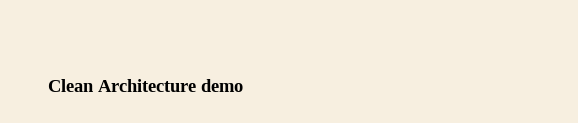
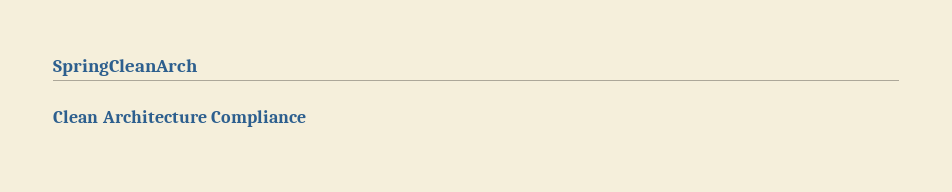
+ SpringCleanArch
- Clean Architecture demo
+ Clean Architecture Compliance

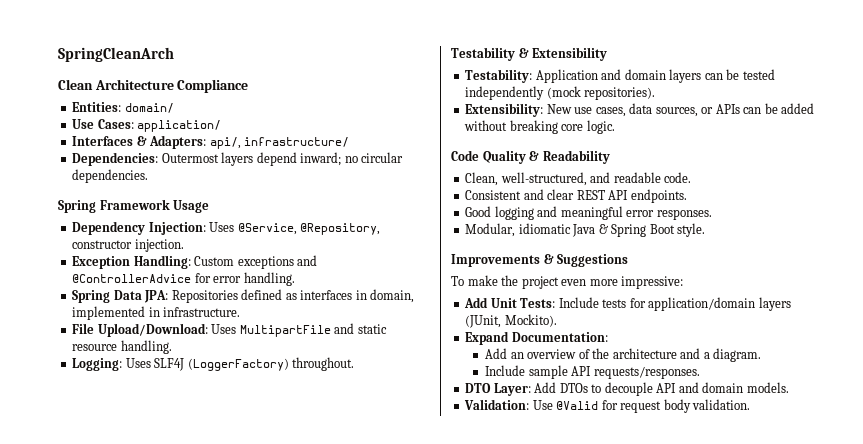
+ Entities: domain/
+ Use Cases: application/
+ Interfaces & Adapters: api/, infrastructure/
+ Dependencies: Outermost layers depend inward; no circular dependencies.
+ Spring Framework Usage
+ Dependency Injection: Uses @Service, @Repository, constructor injection.
+ Exception Handling: Custom exceptions and @ControllerAdvice for error handling.
+ Spring Data JPA: Repositories defined as interfaces in domain, implemented in infrastructure.
+ File Upload/Download: Uses MultipartFile and static resource handling.
+ Logging: Uses SLF4J (LoggerFactory) throughout.
+ Testability & Extensibility
+ Testability: Application and domain layers can be tested independently (mock repositories).
+ Extensibility: New use cases, data sources, or APIs can be added without breaking core logic.
+ Code Quality & Readability
+ Clean, well-structured, and readable code.
+ Consistent and clear REST API endpoints.
+ Good logging and meaningful error responses.
+ Modular, idiomatic Java & Spring Boot style.
+ Improvements & Suggestions
+ To make the project even more impressive:
+ Add Unit Tests: Include tests for application/domain layers (JUnit, Mockito).
+ Expand Documentation:
+ Add an overview of the architecture and a diagram.
+ Include sample API requests/responses.
+ DTO Layer: Add DTOs to decouple API and domain models.
+ Validation: Use @Valid for request body validation.

